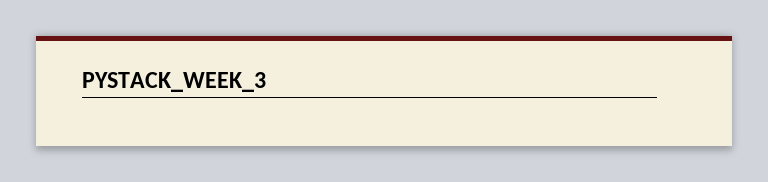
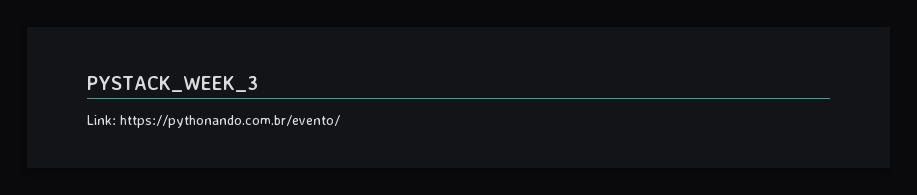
+ Link: https://pythonando.com.br/evento/

